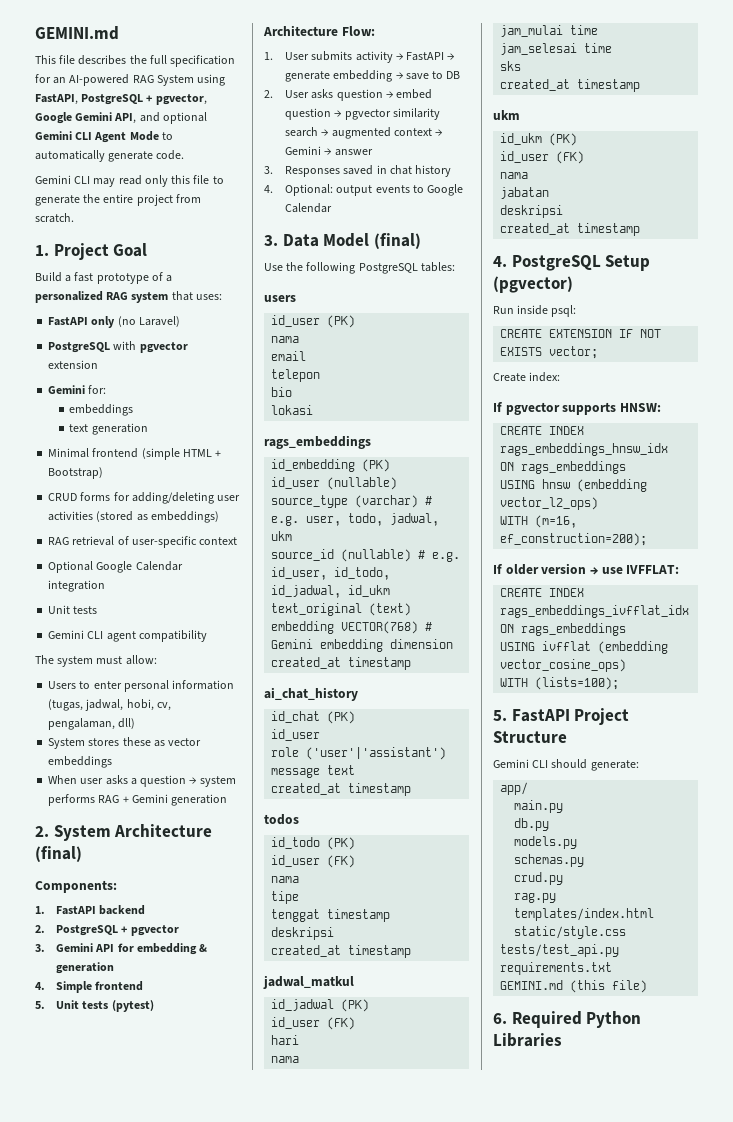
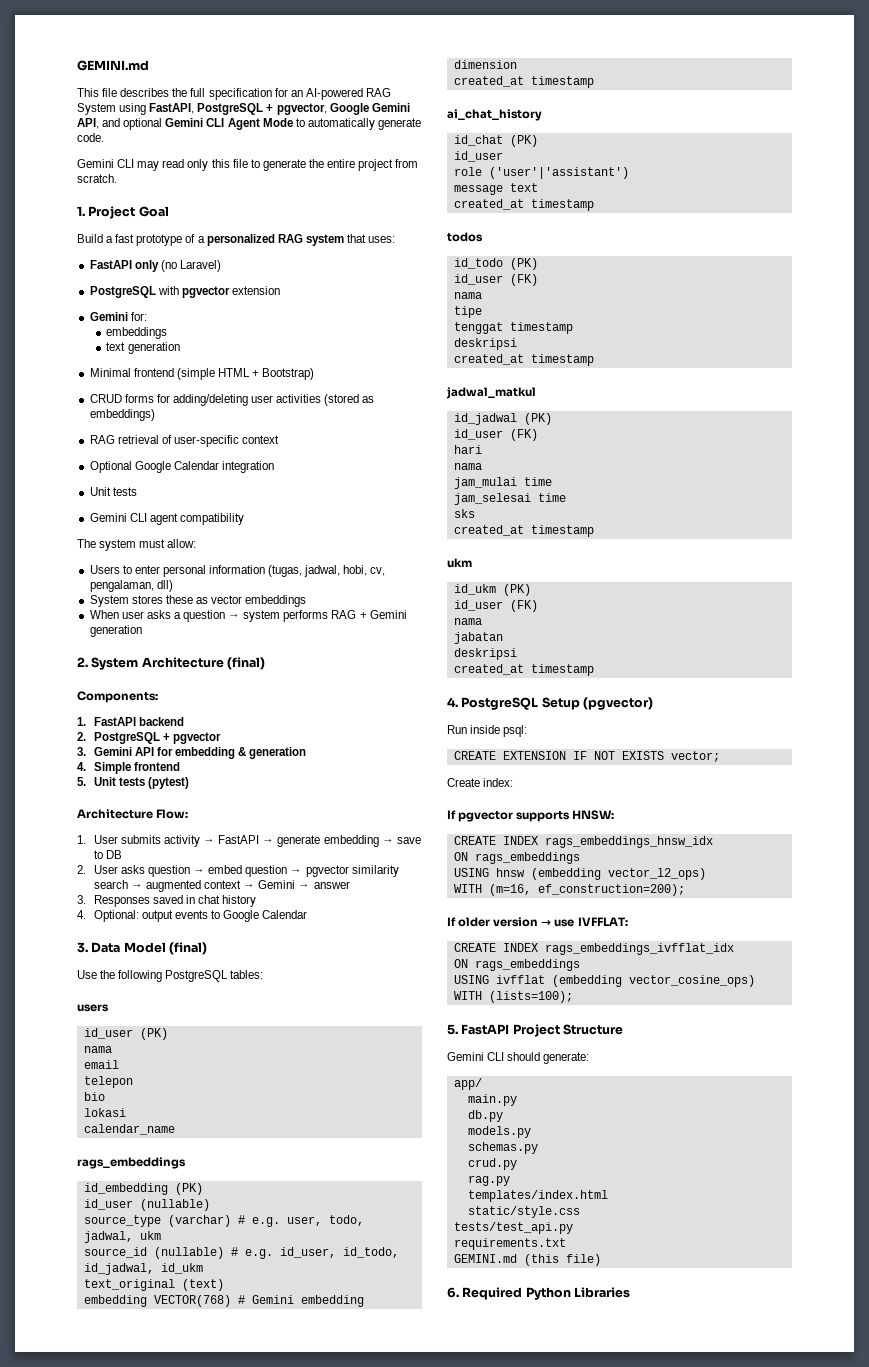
+ calendar_name

